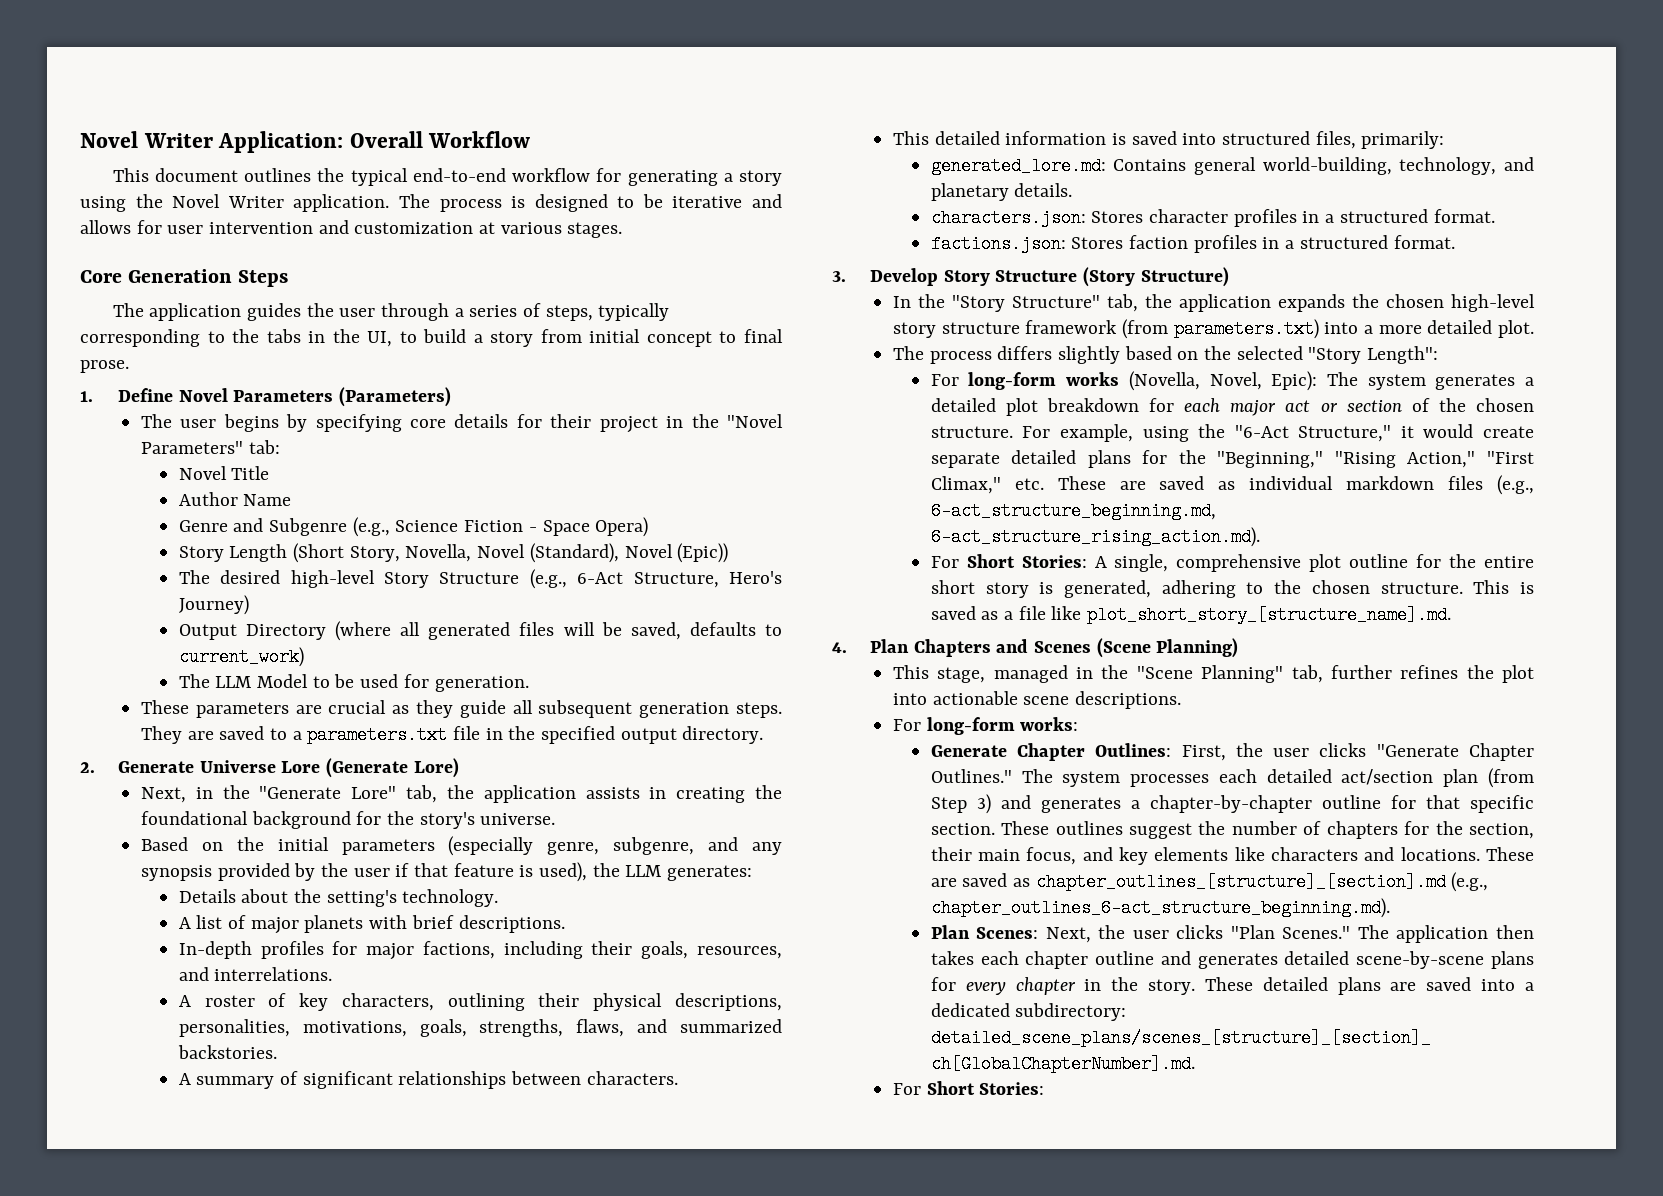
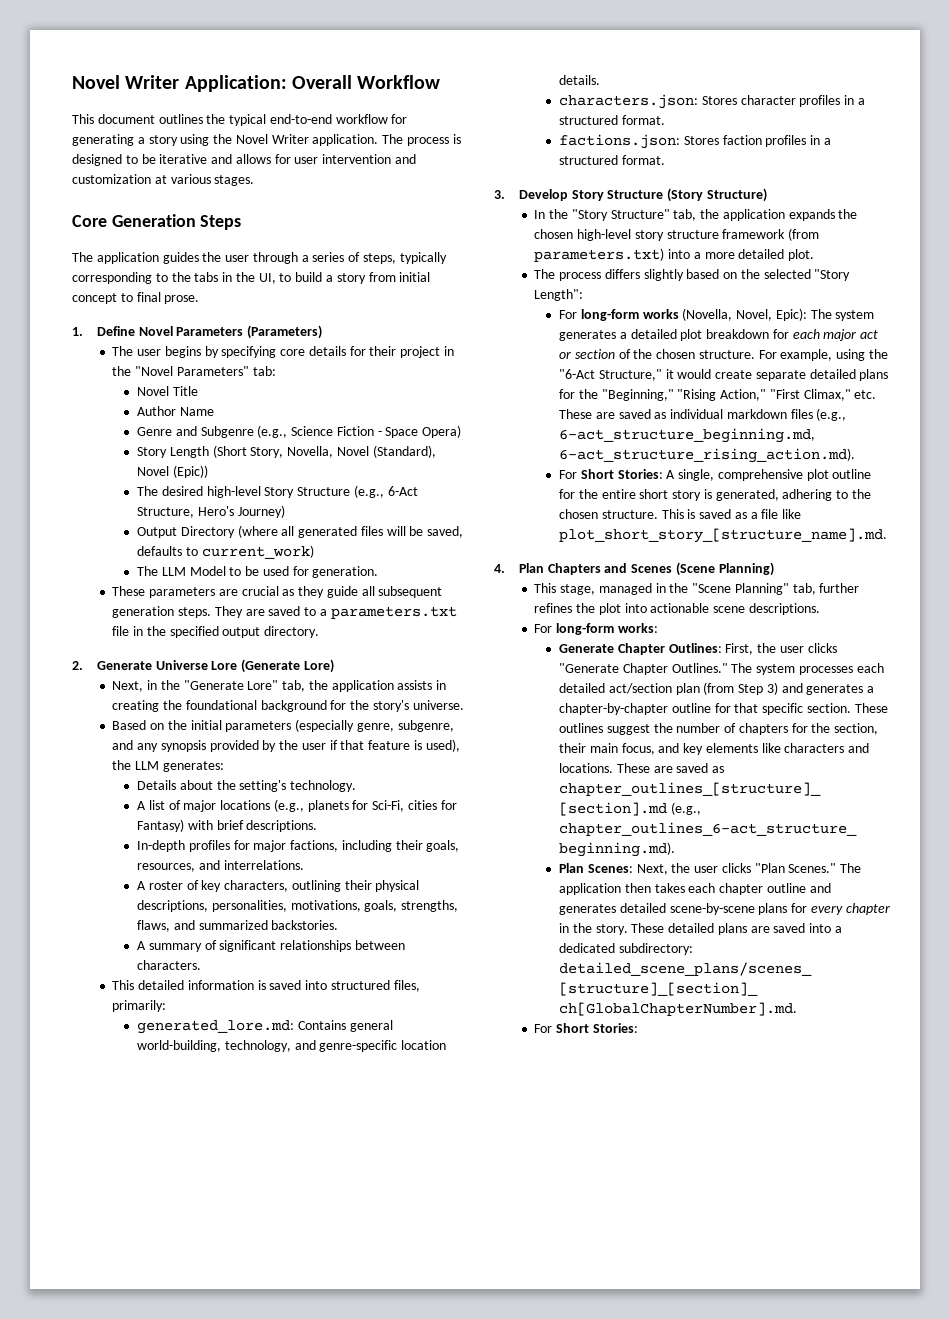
- A list of major planets with brief descriptions.
+ A list of major locations (e.g., planets for Sci-Fi, cities for Fantasy) with brief descriptions.
- generated_lore.md: Contains general world-building, technology, and planetary details.
+ generated_lore.md: Contains general world-building, technology, and genre-specific location details.

